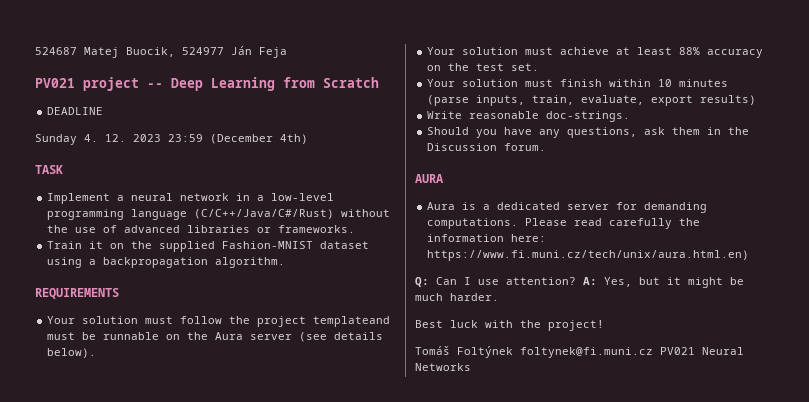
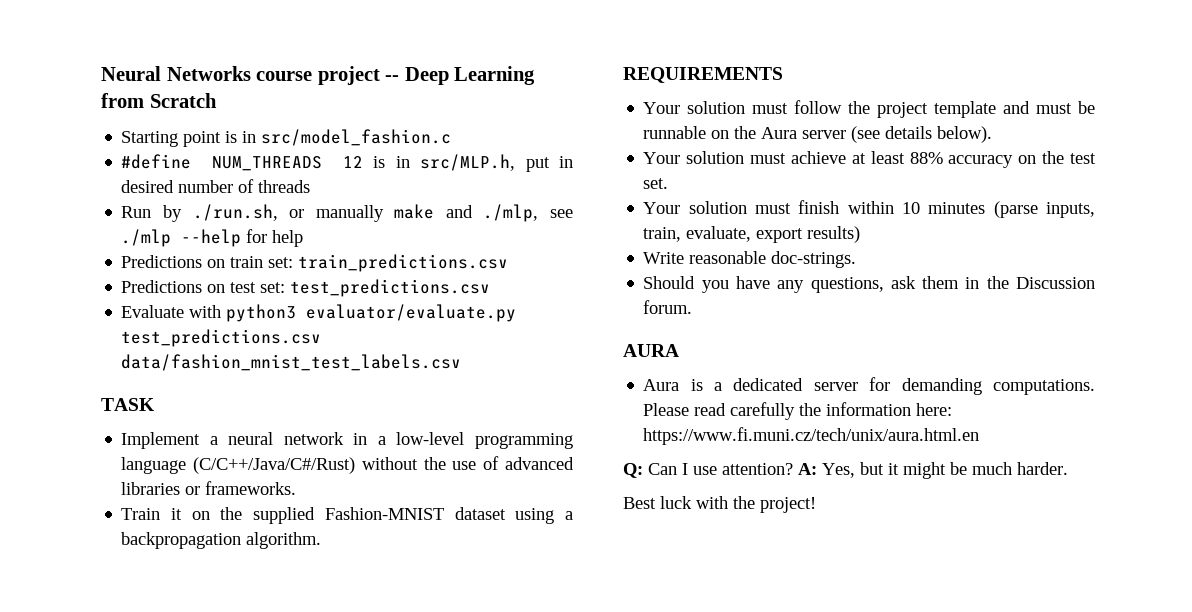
- 524687 Matej Buocik, 524977 Ján Feja
- PV021 project -- Deep Learning from Scratch
+ Neural Networks course project -- Deep Learning from Scratch
- DEADLINE
- Sunday 4. 12. 2023 23:59 (December 4th)
+ Starting point is in src/model_fashion.c
+ #define NUM_THREADS 12 is in src/MLP.h, put in desired number of threads
+ Run by ./run.sh, or manually make and ./mlp, see ./mlp --help for help
+ Predictions on train set: train_predictions.csv
+ Predictions on test set: test_predictions.csv
+ Evaluate with python3 evaluator/evaluate.py test_predictions.csv data/fashion_mnist_test_labels.csv
- Your solution must follow the project templateand must be runnable on the Aura server (see details below).
+ Your solution must follow the project template and must be runnable on the Aura server (see details below).
- Please read carefully the information here: https://www.fi.muni.cz/tech/unix/aura.html.en)
+ Please read carefully the information here: https://www.fi.muni.cz/tech/unix/aura.html.en
- Tomáš Foltýnek foltynek@fi.muni.cz PV021 Neural Networks

